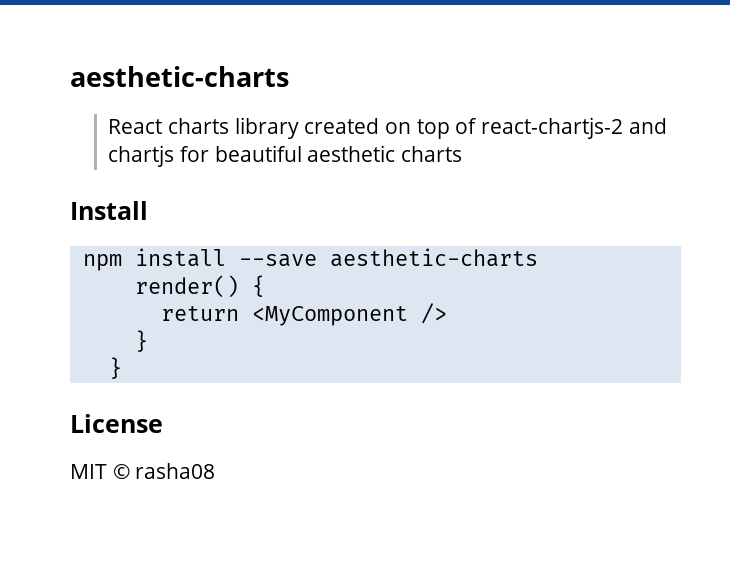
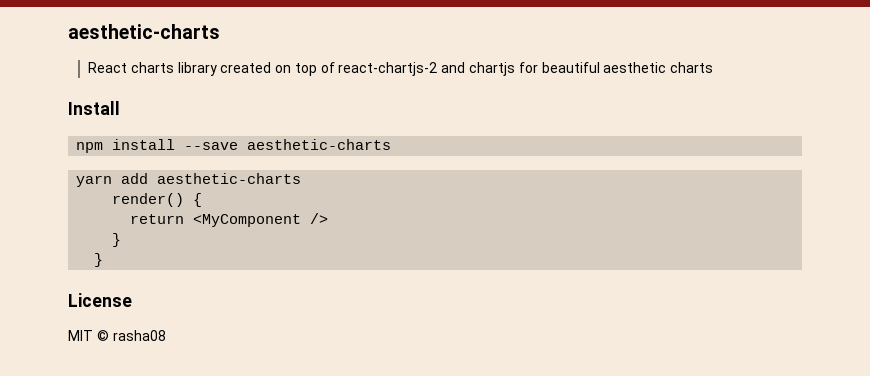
+ yarn add aesthetic-charts

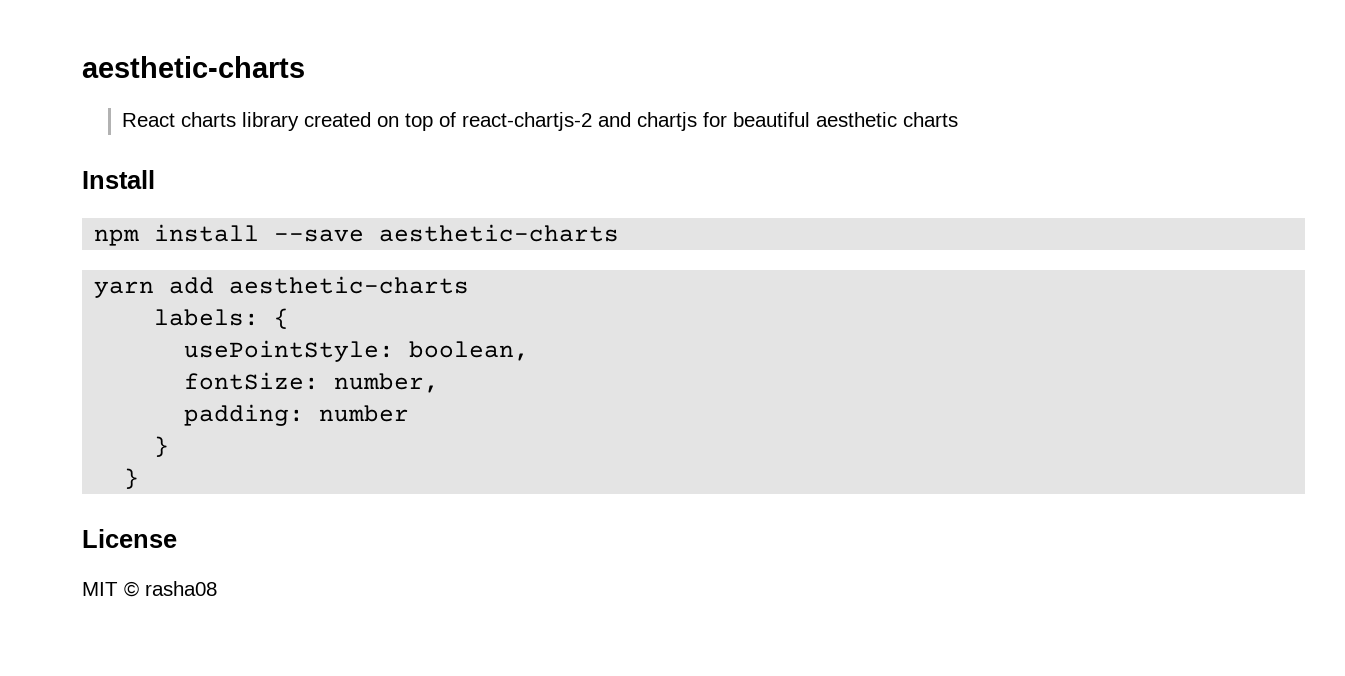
- render() {
+ labels: {
- return <MyComponent />
+ usePointStyle: boolean,
+ fontSize: number,
+ padding: number

